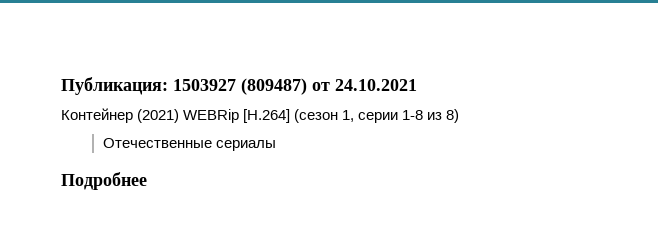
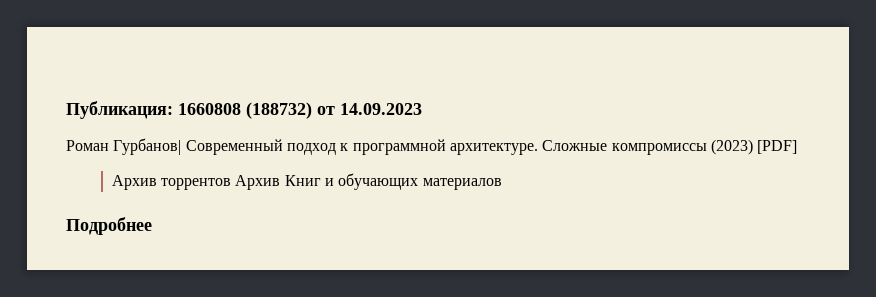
- Публикация: 1503927 (809487) от 24.10.2021
- Контейнер (2021) WEBRip [H.264] (сезон 1, серии 1-8 из 8)
- Отечественные сериалы
+ Публикация: 1660808 (188732) от 14.09.2023
+ Роман Гурбанов| Современный подход к программной архитектуре. Сложные компромиссы (2023) [PDF]
+ Архив торрентов Архив Книг и обучающих материалов

